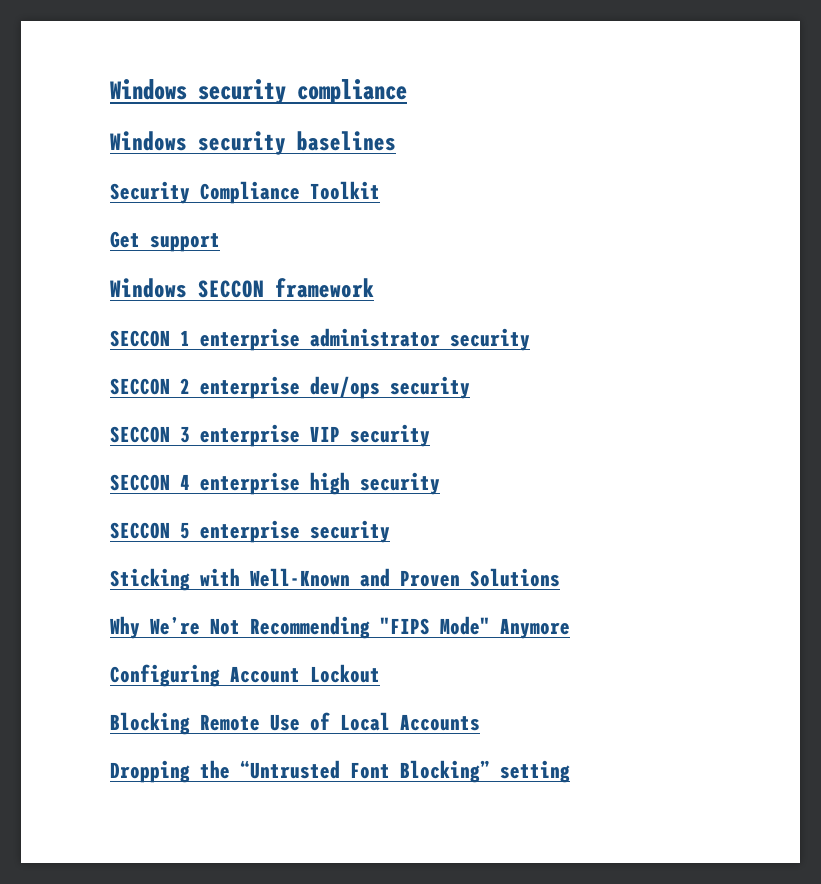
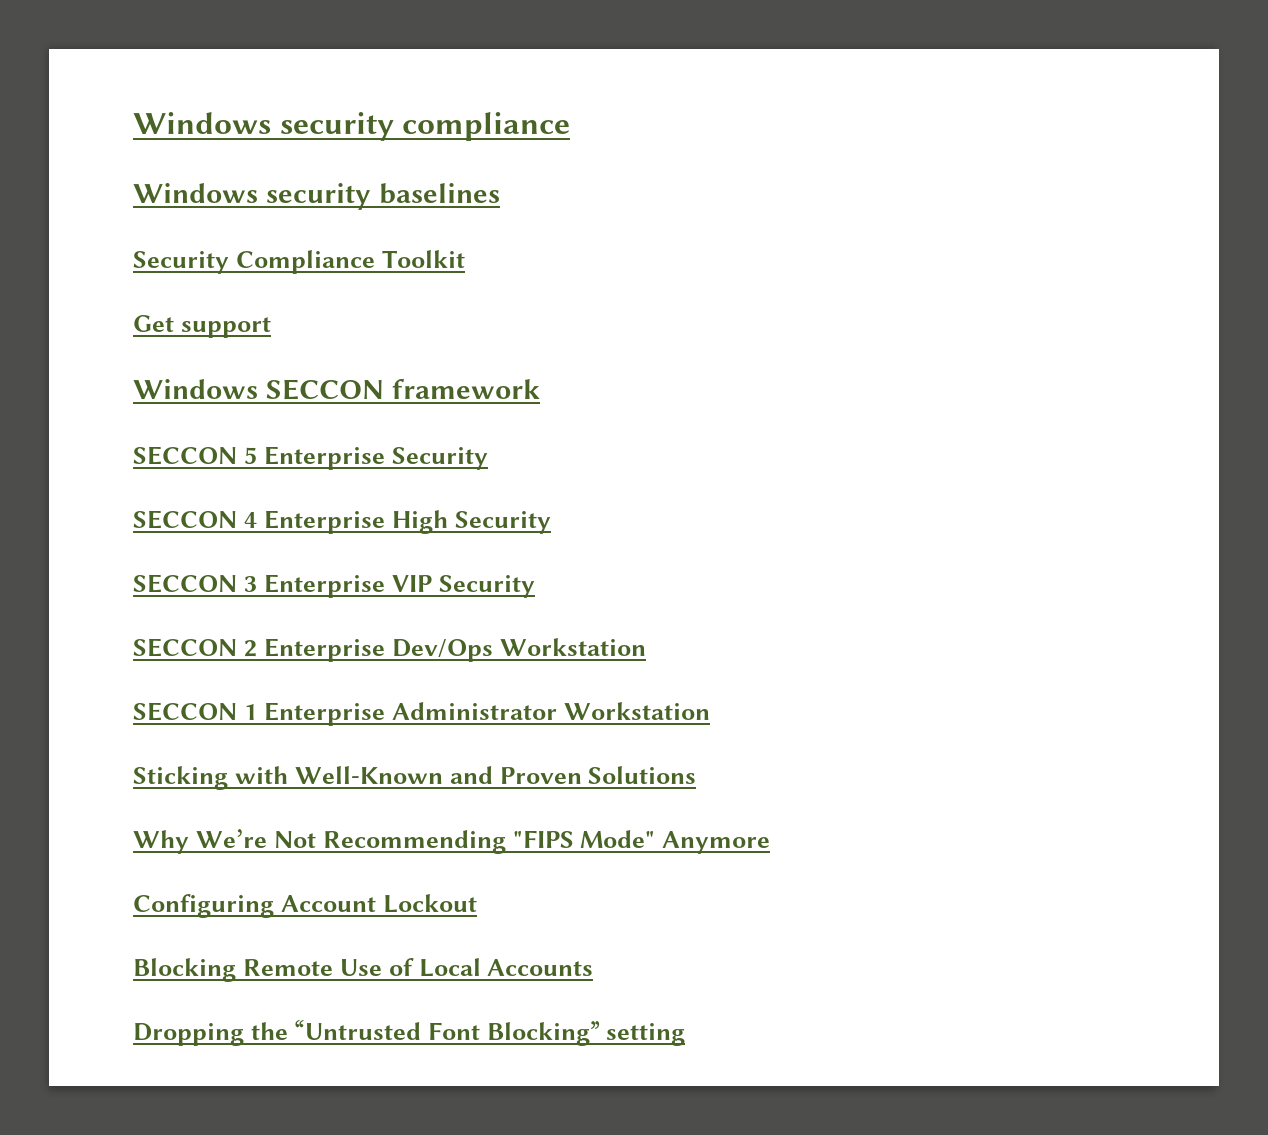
- SECCON 1 enterprise administrator security
- SECCON 2 enterprise dev/ops security
- SECCON 3 enterprise VIP security
- SECCON 4 enterprise high security
- SECCON 5 enterprise security
+ SECCON 5 Enterprise Security
+ SECCON 4 Enterprise High Security
+ SECCON 3 Enterprise VIP Security
+ SECCON 2 Enterprise Dev/Ops Workstation
+ SECCON 1 Enterprise Administrator Workstation

